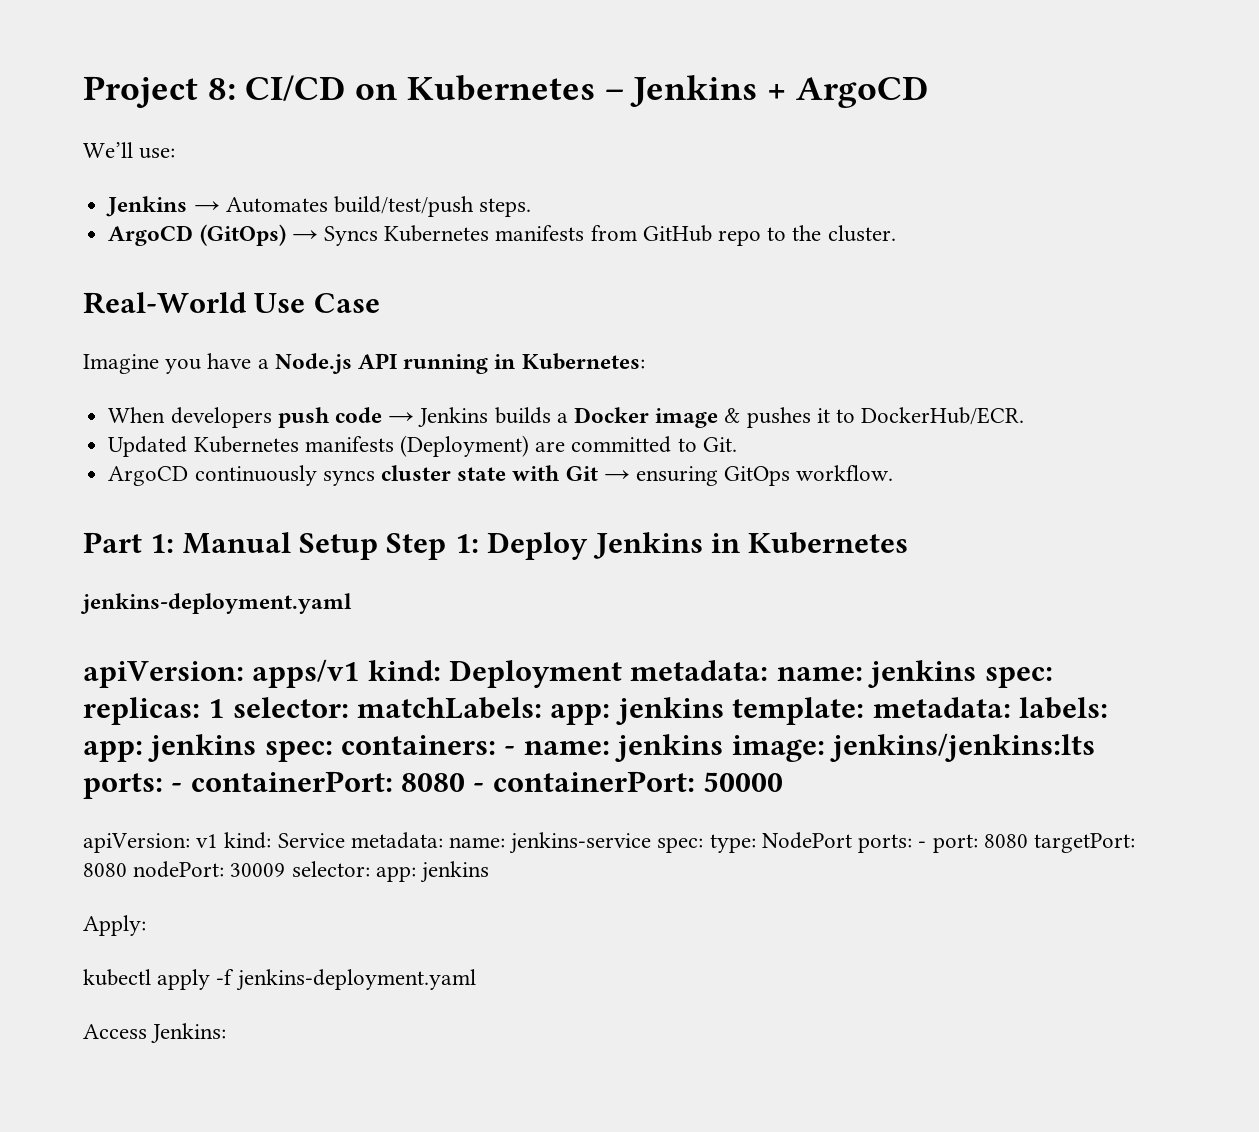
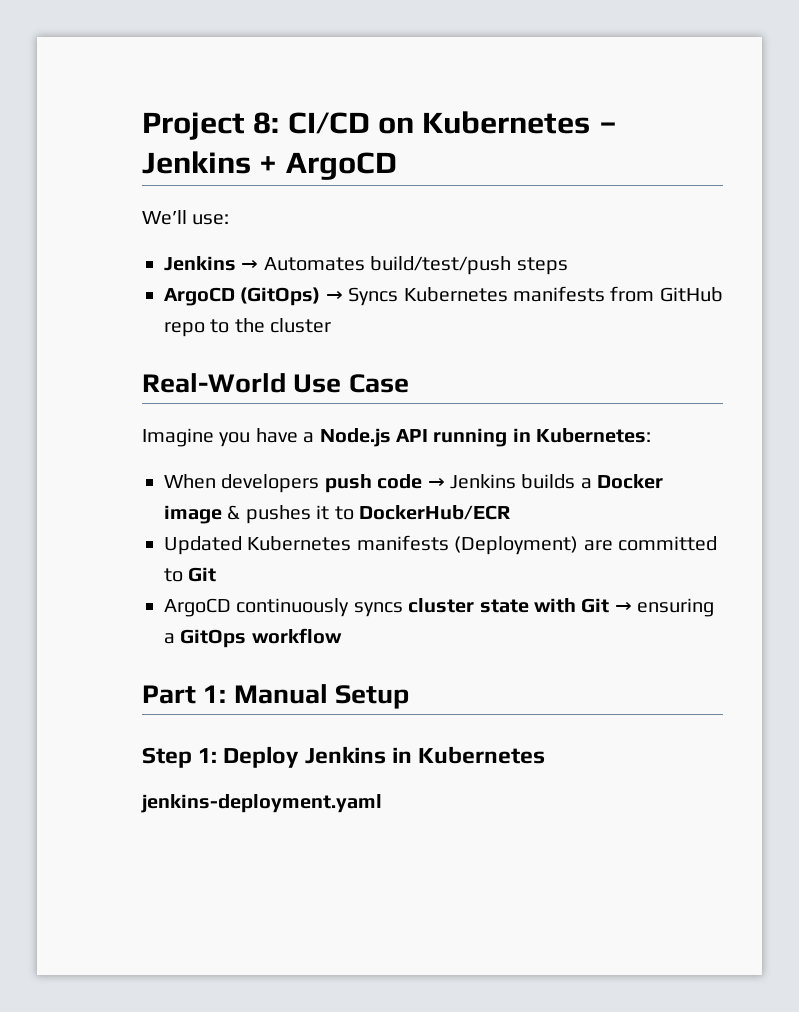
- Jenkins → Automates build/test/push steps.
+ Jenkins → Automates build/test/push steps
- ArgoCD (GitOps) → Syncs Kubernetes manifests from GitHub repo to the cluster.
+ ArgoCD (GitOps) → Syncs Kubernetes manifests from GitHub repo to the cluster
- When developers push code → Jenkins builds a Docker image & pushes it to DockerHub/ECR.
+ When developers push code → Jenkins builds a Docker image & pushes it to DockerHub/ECR
- Updated Kubernetes manifests (Deployment) are committed to Git.
+ Updated Kubernetes manifests (Deployment) are committed to Git
- ArgoCD continuously syncs cluster state with Git → ensuring GitOps workflow.
+ ArgoCD continuously syncs cluster state with Git → ensuring a GitOps workflow
- Part 1: Manual Setup Step 1: Deploy Jenkins in Kubernetes
+ Part 1: Manual Setup
+ Step 1: Deploy Jenkins in Kubernetes
- apiVersion: apps/v1 kind: Deployment metadata: name: jenkins spec: replicas: 1 selector: matchLabels: app: jenkins template: metadata: labels: app: jenkins spec: containers: - name: jenkins image: jenkins/jenkins:lts ports: - containerPort: 8080 - containerPort: 50000
- apiVersion: v1 kind: Service metadata: name: jenkins-service spec: type: NodePort ports: - port: 8080 targetPort: 8080 nodePort: 30009 selector: app: jenkins
- Apply:
- kubectl apply -f jenkins-deployment.yaml
- Access Jenkins:

